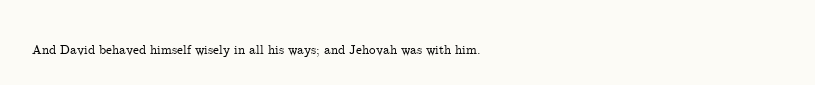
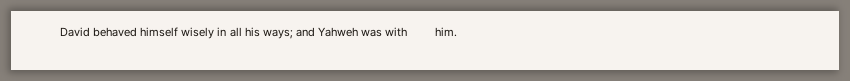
- And David behaved himself wisely in all his ways; and Jehovah was with him.
+ David behaved himself wisely in all his ways; and Yahweh was with him.

